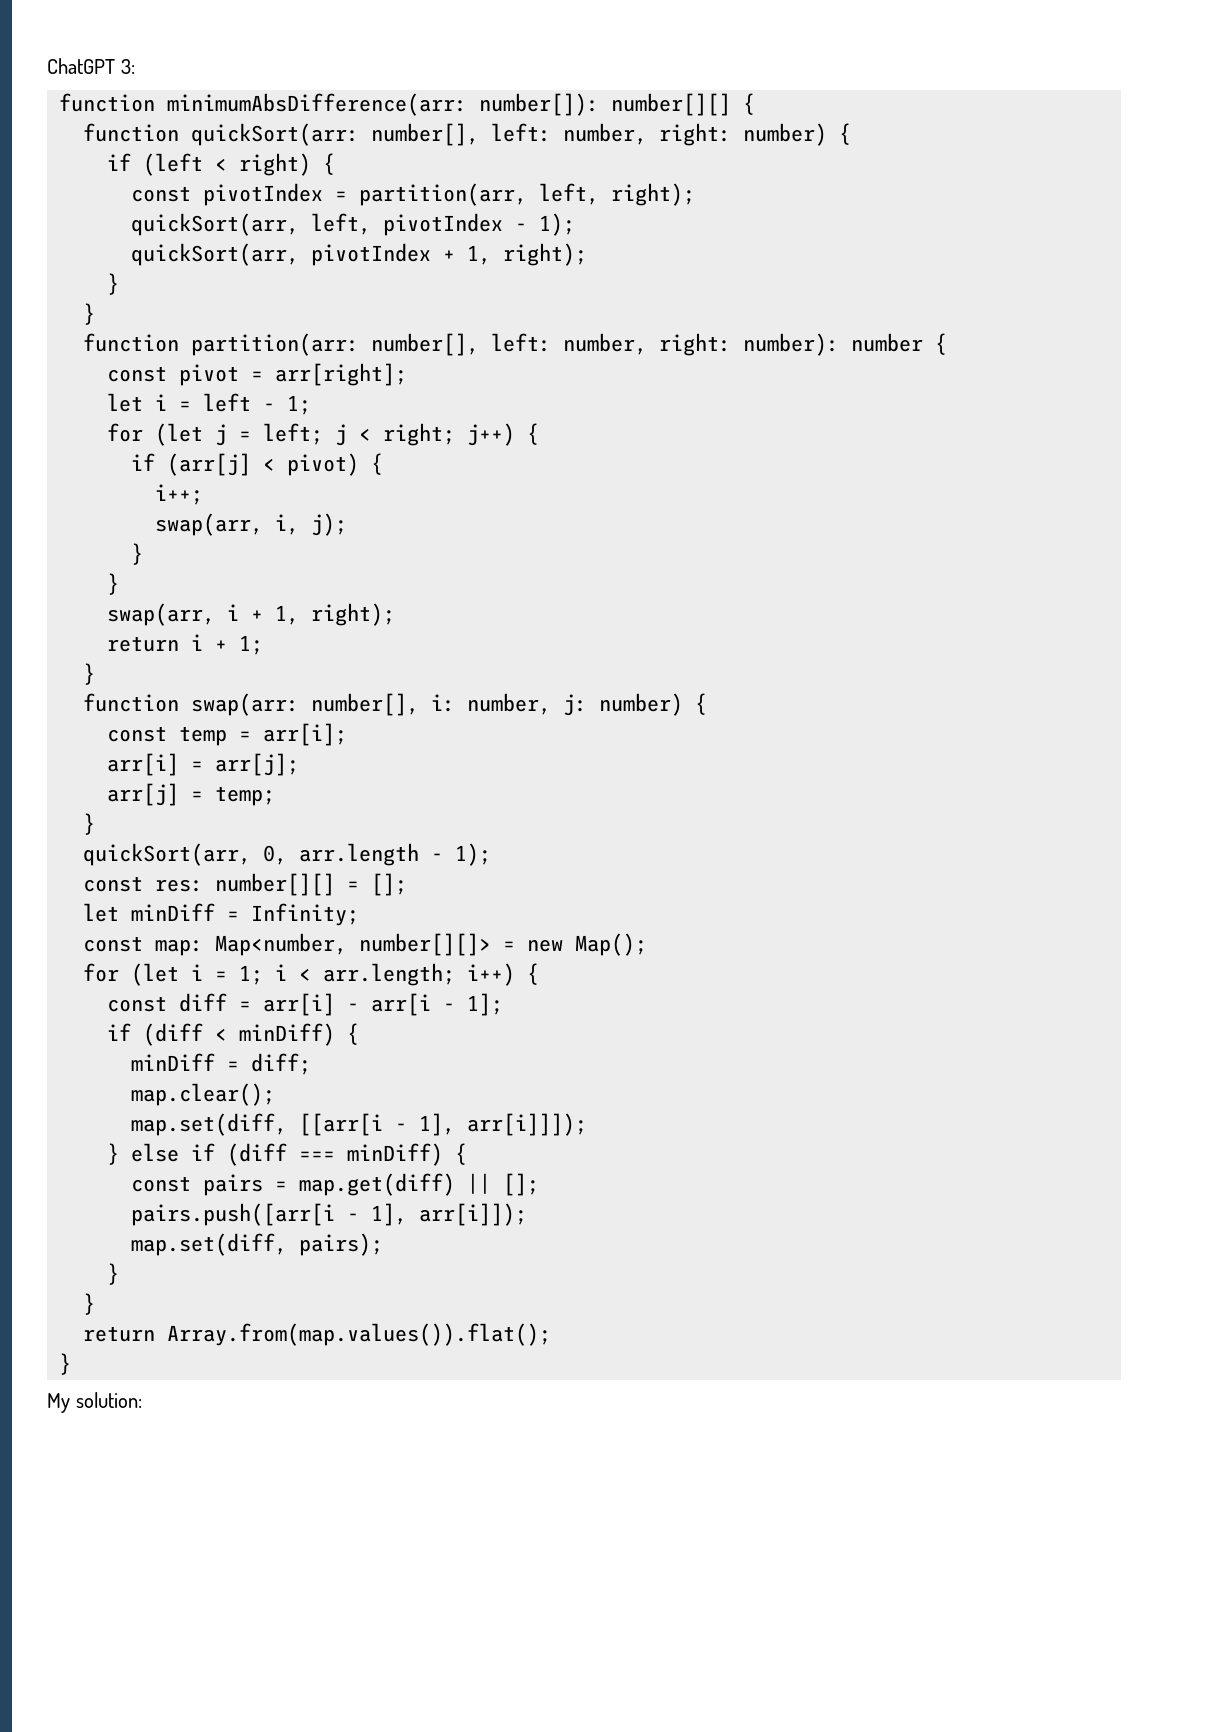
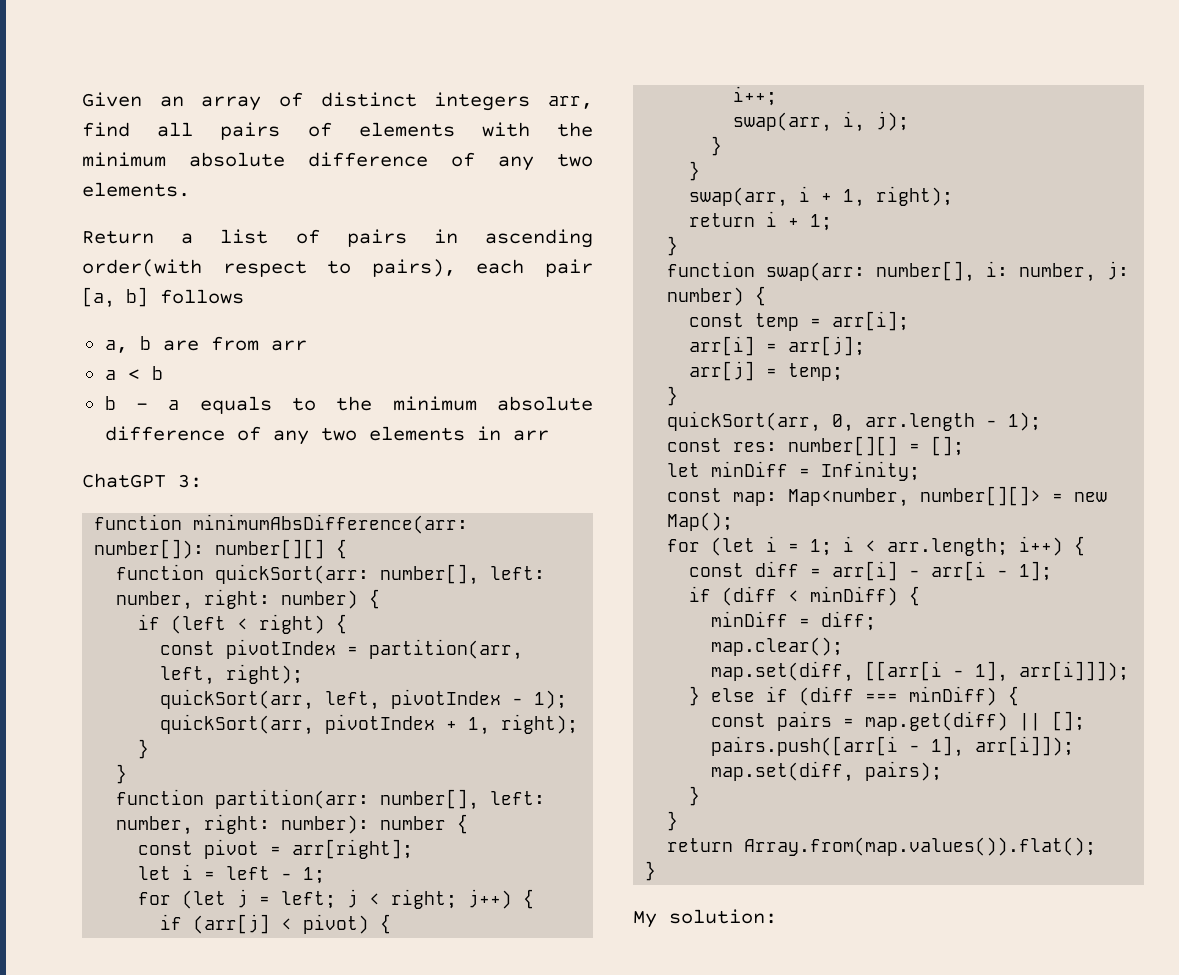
+ Given an array of distinct integers arr, find all pairs of elements with the minimum absolute difference of any two elements.
+ Return a list of pairs in ascending order(with respect to pairs), each pair [a, b] follows
+ a, b are from arr
+ a < b
+ b - a equals to the minimum absolute difference of any two elements in arr

